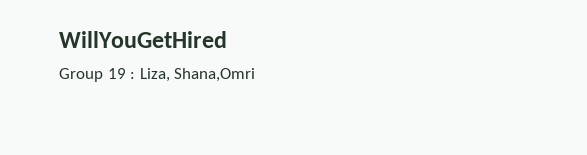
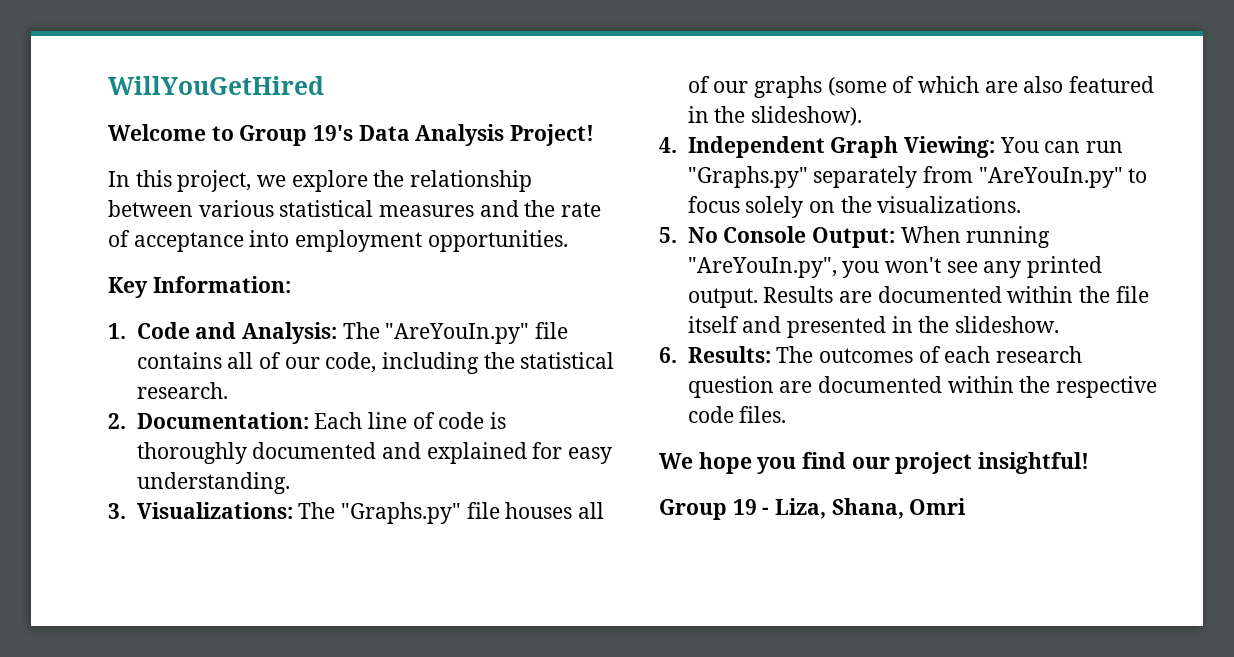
- Group 19 : Liza, Shana,Omri
+ Welcome to Group 19's Data Analysis Project!
+ In this project, we explore the relationship between various statistical measures and the rate of acceptance into employment opportunities.
+ Key Information:
+ 1. Code and Analysis: The "AreYouIn.py" file contains all of our code, including the statistical research.
+ 2. Documentation: Each line of code is thoroughly documented and explained for easy understanding.
+ 3. Visualizations: The "Graphs.py" file houses all of our graphs (some of which are also featured in the slideshow).
+ 4. Independent Graph Viewing: You can run "Graphs.py" separately from "AreYouIn.py" to focus solely on the visualizations.
+ 5. No Console Output: When running "AreYouIn.py", you won't see any printed output. Results are documented within the file itself and presented in the slideshow.
+ 6. Results: The outcomes of each research question are documented within the respective code files.
+ We hope you find our project insightful!
+ Group 19 - Liza, Shana, Omri

